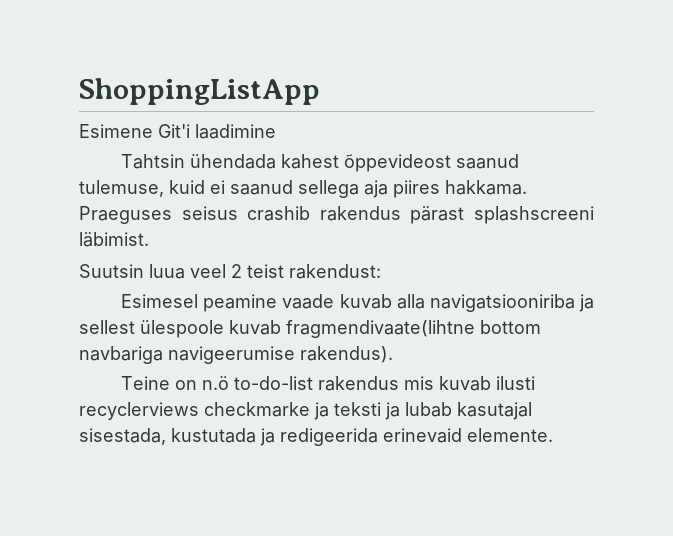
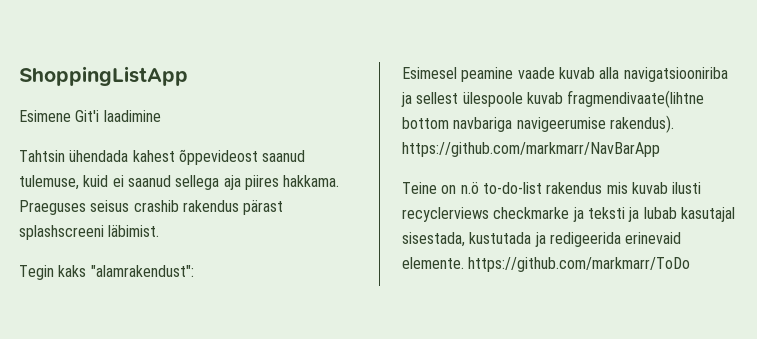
- Suutsin luua veel 2 teist rakendust:
+ Tegin kaks "alamrakendust":
- Esimesel peamine vaade kuvab alla navigatsiooniriba ja sellest ülespoole kuvab fragmendivaate(lihtne bottom navbariga navigeerumise rakendus).
+ Esimesel peamine vaade kuvab alla navigatsiooniriba ja sellest ülespoole kuvab fragmendivaate(lihtne bottom navbariga navigeerumise rakendus). https://github.com/markmarr/NavBarApp
- Teine on n.ö to-do-list rakendus mis kuvab ilusti recyclerviews checkmarke ja teksti ja lubab kasutajal sisestada, kustutada ja redigeerida erinevaid elemente.
+ Teine on n.ö to-do-list rakendus mis kuvab ilusti recyclerviews checkmarke ja teksti ja lubab kasutajal sisestada, kustutada ja redigeerida erinevaid elemente. https://github.com/markmarr/ToDo

